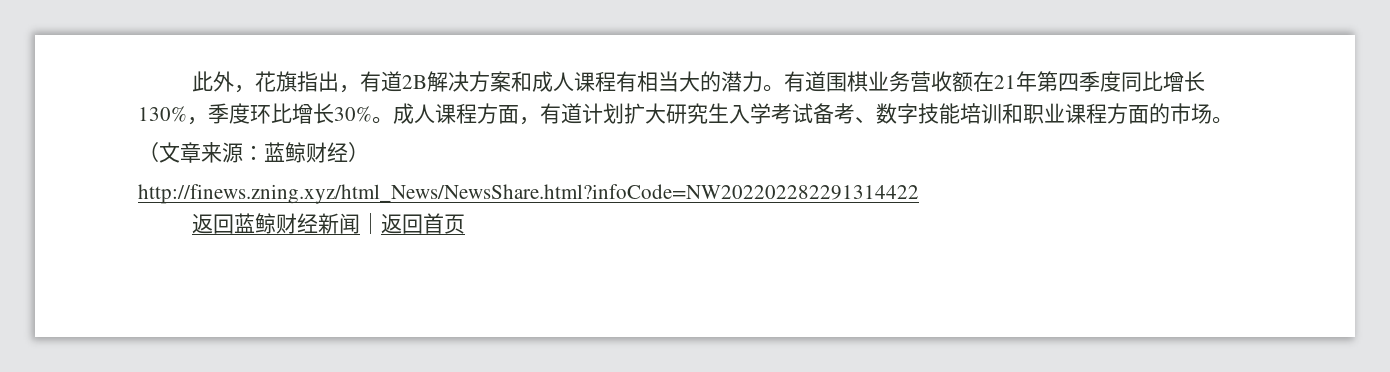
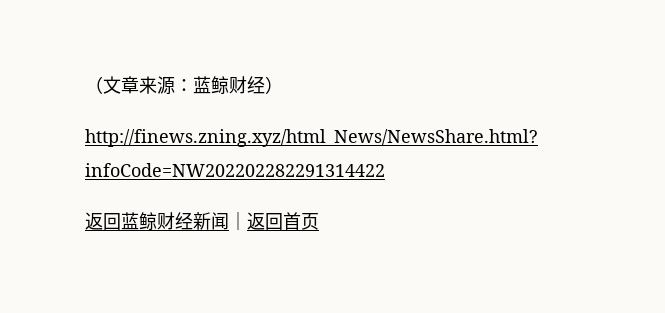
- 此外，花旗指出，有道2B解决方案和成人课程有相当大的潜力。有道围棋业务营收额在21年第四季度同比增长130%，季度环比增长30%。成人课程方面，有道计划扩大研究生入学考试备考、数字技能培训和职业课程方面的市场。

